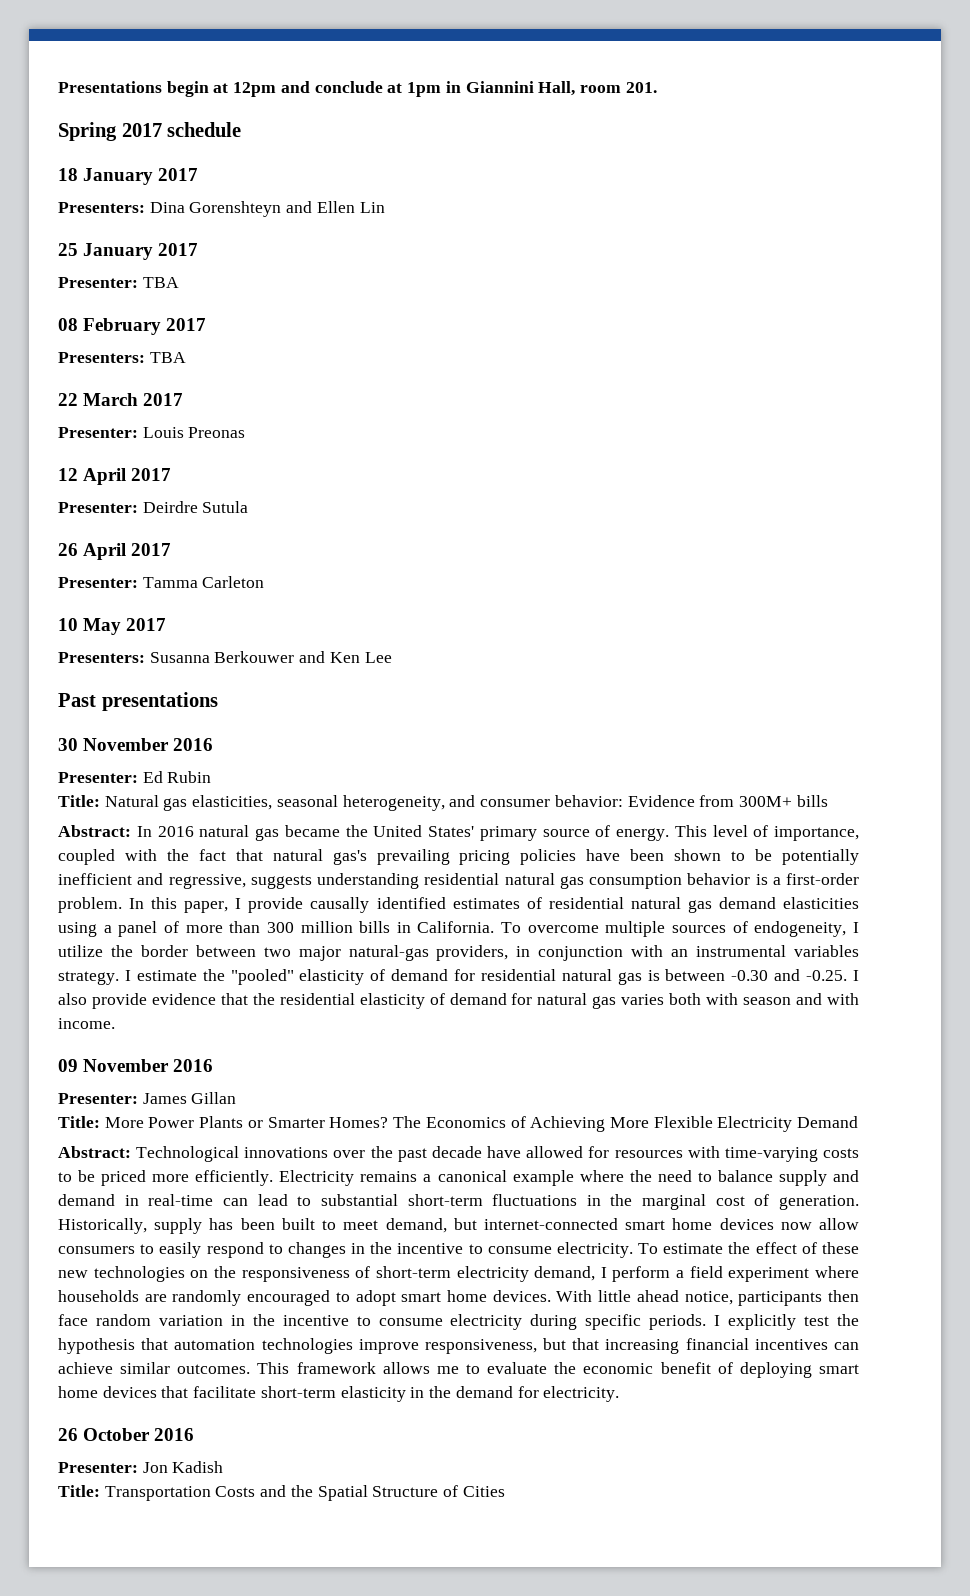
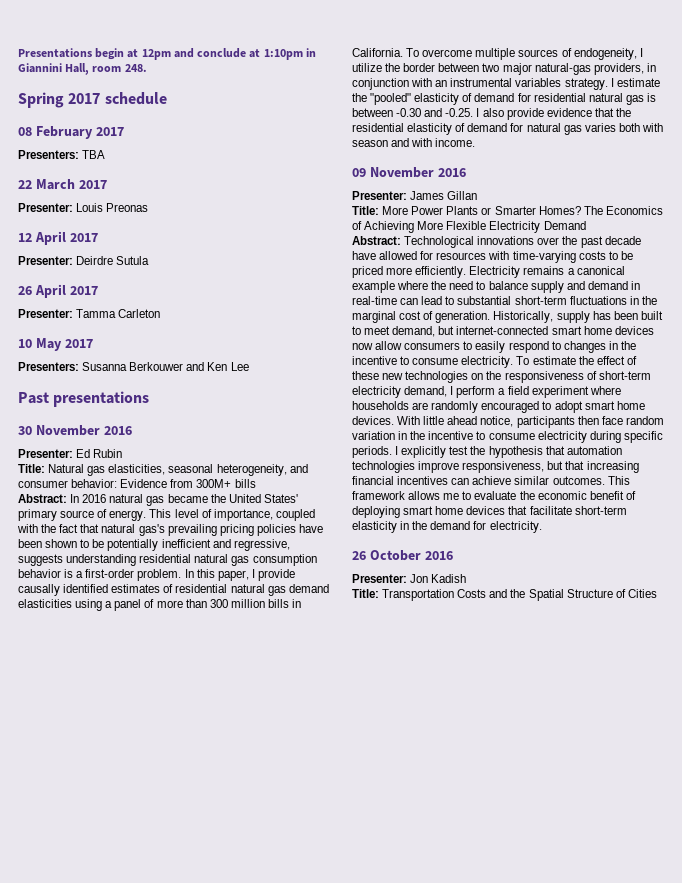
- Presentations begin at 12pm and conclude at 1pm in Giannini Hall, room 201.
+ Presentations begin at 12pm and conclude at 1:10pm in Giannini Hall, room 248.
- 18 January 2017
- Presenters: Dina Gorenshteyn and Ellen Lin
- 25 January 2017
- Presenter: TBA

